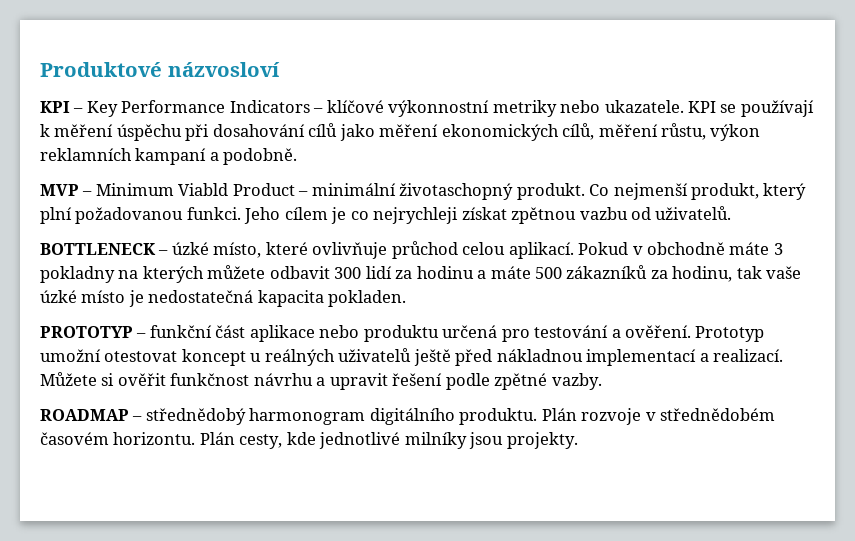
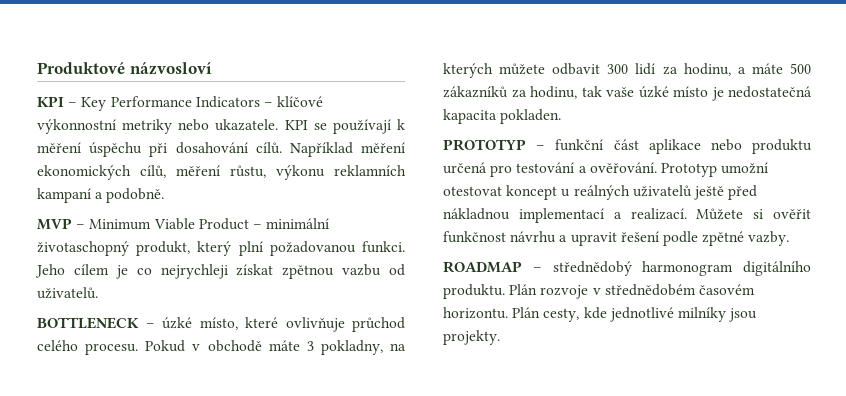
- KPI se používají k měření úspěchu při dosahování cílů jako měření ekonomických cílů, měření růstu, výkon reklamních kampaní a podobně.
+ KPI se používají k měření úspěchu při dosahování cílů. Například měření ekonomických cílů, měření růstu, výkonu reklamních kampaní a podobně.
- MVP – Minimum Viabld Product – minimální životaschopný produkt. Co nejmenší produkt, který plní požadovanou funkci.
+ MVP – Minimum Viable Product – minimální životaschopný produkt, který plní požadovanou funkci.
- BOTTLENECK – úzké místo, které ovlivňuje průchod celou aplikací.
+ BOTTLENECK – úzké místo, které ovlivňuje průchod celého procesu.
- Pokud v obchodně máte 3 pokladny na kterých můžete odbavit 300 lidí za hodinu a máte 500 zákazníků za hodinu, tak vaše úzké místo je nedostatečná kapacita pokladen.
+ Pokud v obchodě máte 3 pokladny, na kterých můžete odbavit 300 lidí za hodinu, a máte 500 zákazníků za hodinu, tak vaše úzké místo je nedostatečná kapacita pokladen.
- PROTOTYP – funkční část aplikace nebo produktu určená pro testování a ověření.
+ PROTOTYP – funkční část aplikace nebo produktu určená pro testování a ověřování.

